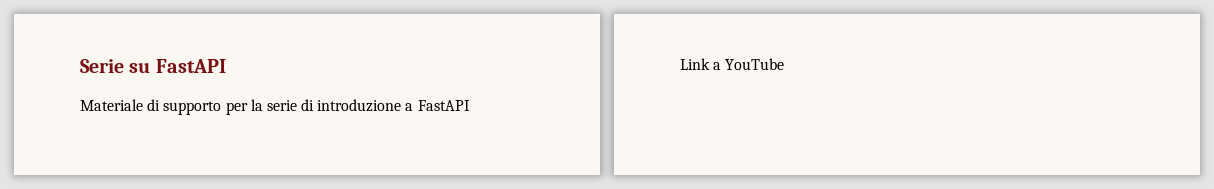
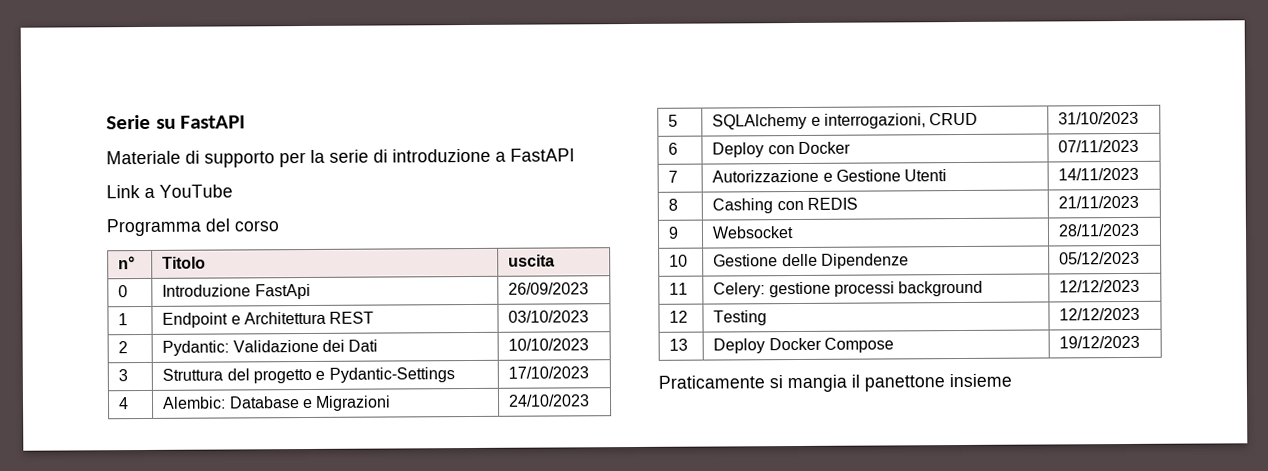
+ Programma del corso
+ n° | Titolo | uscita
+ 0 | Introduzione FastApi | 26/09/2023
+ 1 | Endpoint e Architettura REST | 03/10/2023
+ 2 | Pydantic: Validazione dei Dati | 10/10/2023
+ 3 | Struttura del progetto e Pydantic-Settings | 17/10/2023
+ 4 | Alembic: Database e Migrazioni | 24/10/2023
+ 5 | SQLAlchemy e interrogazioni, CRUD | 31/10/2023
+ 6 | Deploy con Docker | 07/11/2023
+ 7 | Autorizzazione e Gestione Utenti | 14/11/2023
+ 8 | Cashing con REDIS | 21/11/2023
+ 9 | Websocket | 28/11/2023
+ 10 | Gestione delle Dipendenze | 05/12/2023
+ 11 | Celery: gestione processi background | 12/12/2023
+ 12 | Testing | 12/12/2023
+ 13 | Deploy Docker Compose | 19/12/2023
+ Praticamente si mangia il panettone insieme

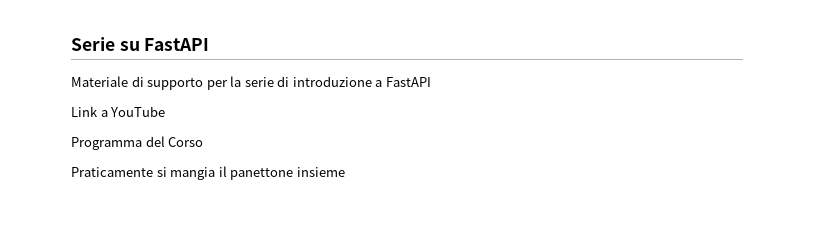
- Programma del corso
- n° | Titolo | uscita
- 0 | Introduzione FastApi | 26/09/2023
- 1 | Endpoint e Architettura REST | 03/10/2023
- 2 | Pydantic: Validazione dei Dati | 10/10/2023
- 3 | Struttura del progetto e Pydantic-Settings | 17/10/2023
- 4 | Alembic: Database e Migrazioni | 24/10/2023
- 5 | SQLAlchemy e interrogazioni, CRUD | 31/10/2023
- 6 | Deploy con Docker | 07/11/2023
- 7 | Autorizzazione e Gestione Utenti | 14/11/2023
- 8 | Cashing con REDIS | 21/11/2023
- 9 | Websocket | 28/11/2023
- 10 | Gestione delle Dipendenze | 05/12/2023
- 11 | Celery: gestione processi background | 12/12/2023
- 12 | Testing | 12/12/2023
- 13 | Deploy Docker Compose | 19/12/2023
+ Programma del Corso

